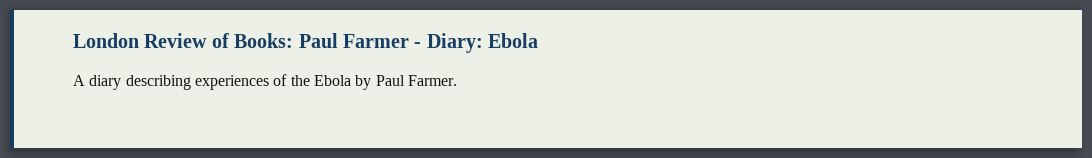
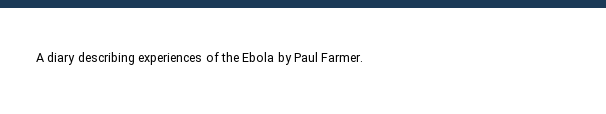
- London Review of Books: Paul Farmer - Diary: Ebola

